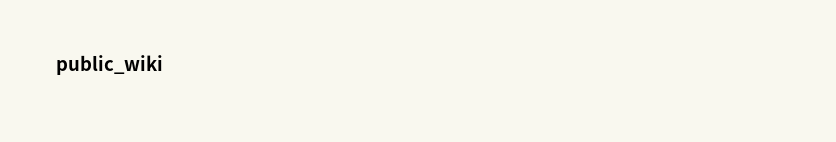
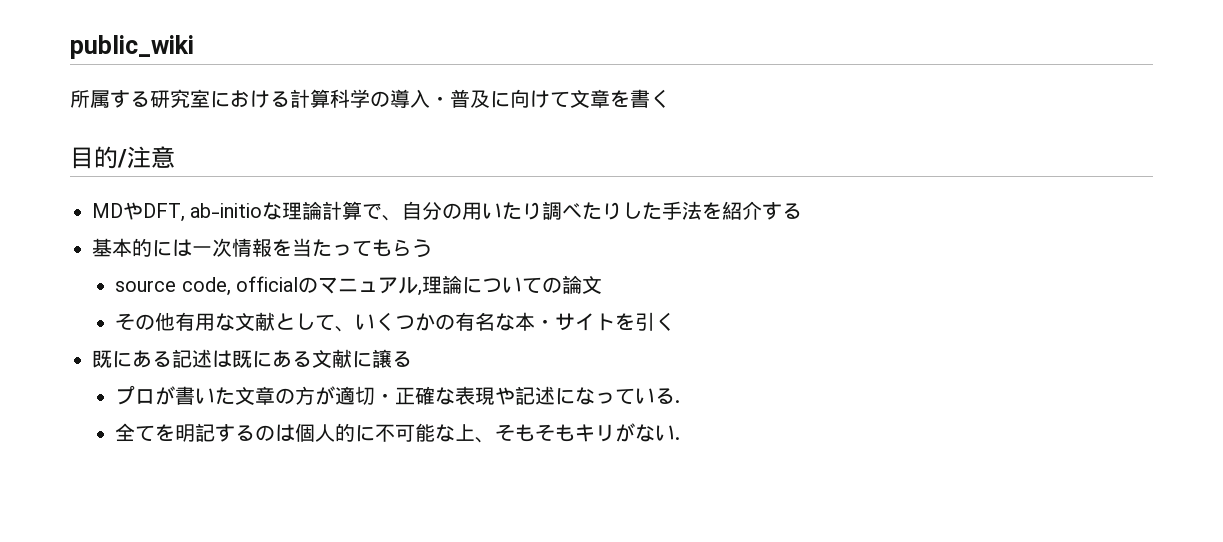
+ 所属する研究室における計算科学の導入・普及に向けて文章を書く
+ 目的/注意
+ MDやDFT, ab-initioな理論計算で、自分の用いたり調べたりした手法を紹介する
+ 基本的には一次情報を当たってもらう
+ source code, officialのマニュアル,理論についての論文
+ その他有用な文献として、いくつかの有名な本・サイトを引く
+ 既にある記述は既にある文献に譲る
+ プロが書いた文章の方が適切・正確な表現や記述になっている.
+ 全てを明記するのは個人的に不可能な上、そもそもキリがない.

